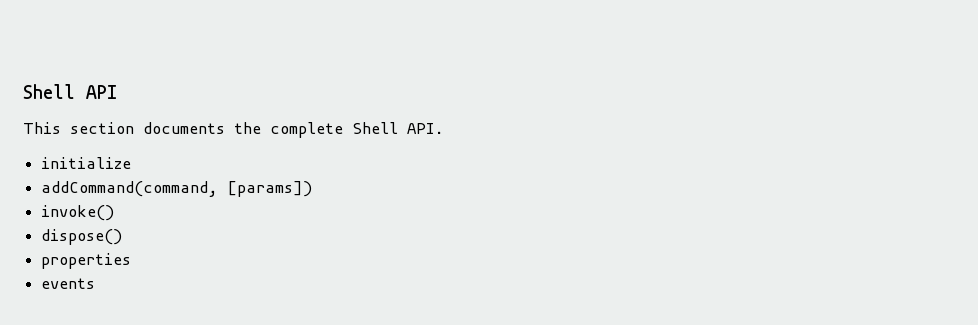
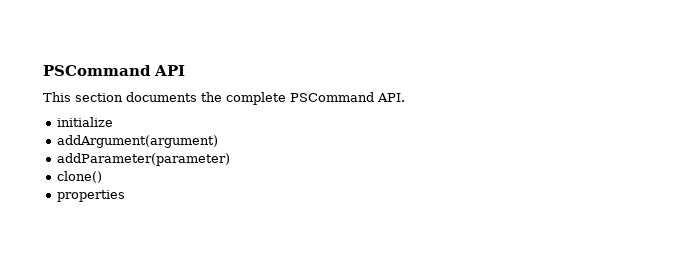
- Shell API
+ PSCommand API
- This section documents the complete Shell API.
+ This section documents the complete PSCommand API.
- addCommand(command, [params])
- invoke()
- dispose()
+ addArgument(argument)
+ addParameter(parameter)
+ clone()
- events

